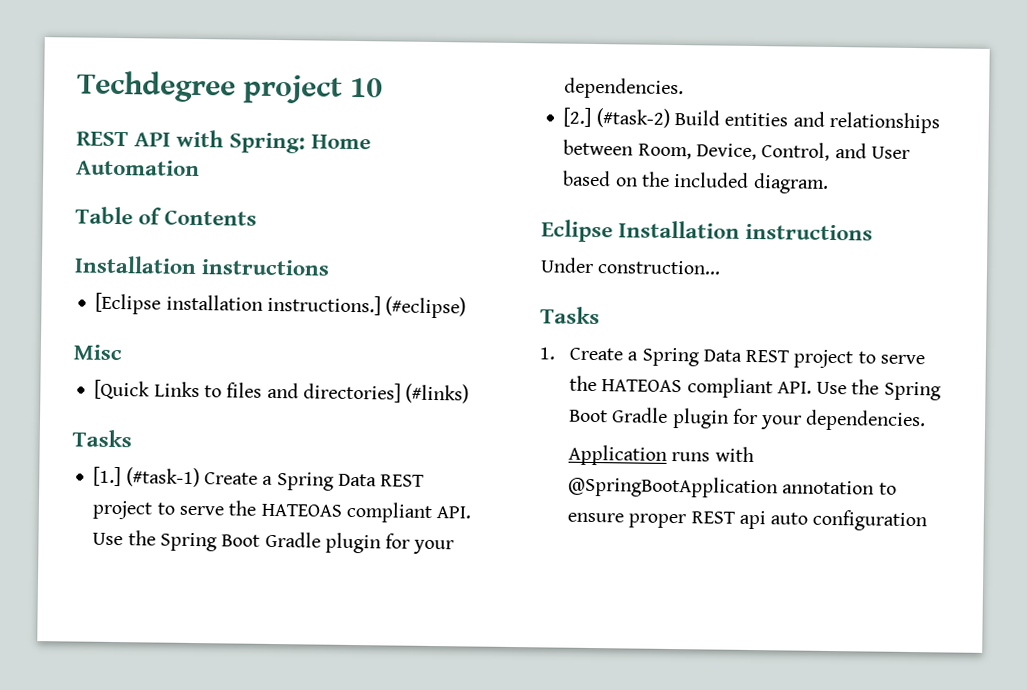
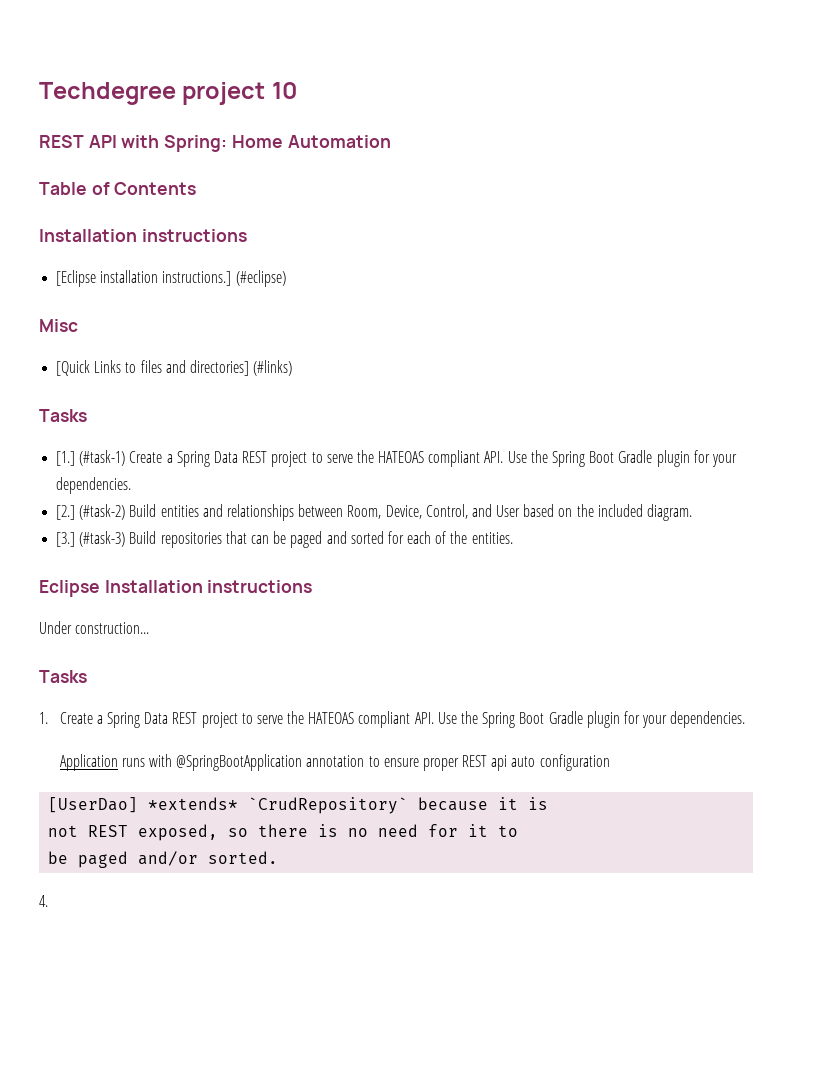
+ [3.] (#task-3) Build repositories that can be paged and sorted for each of the entities.
+ [UserDao] *extends* `CrudRepository` because it is
+ not REST exposed, so there is no need for it to
+ be paged and/or sorted.
+ 4.

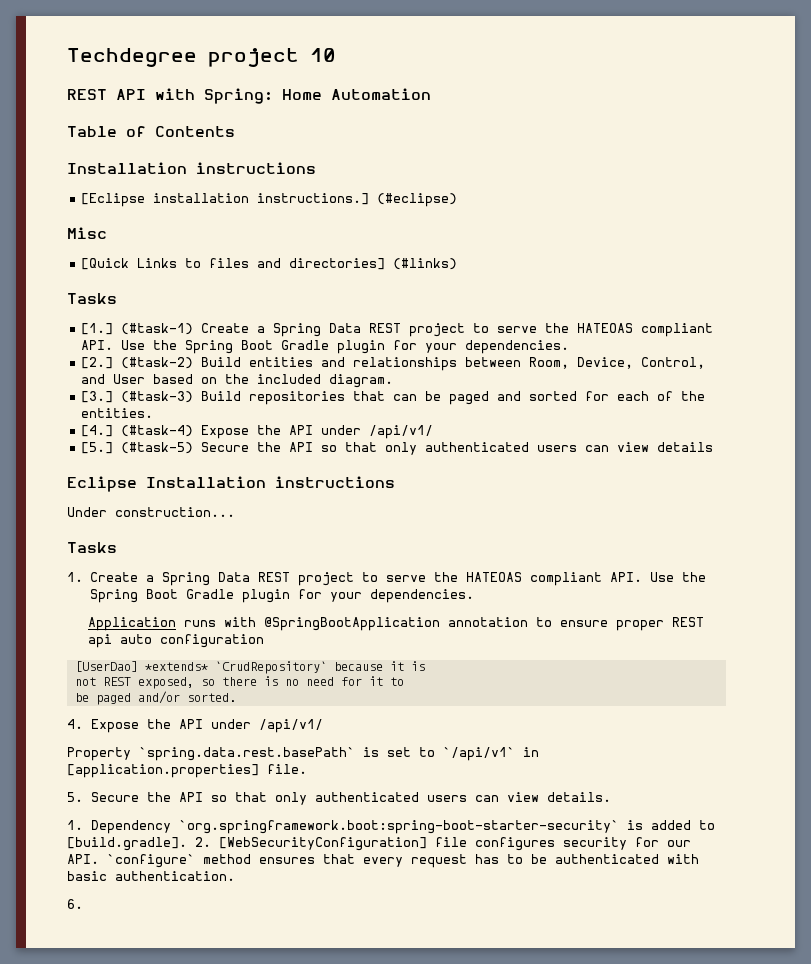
+ [4.] (#task-4) Expose the API under /api/v1/
+ [5.] (#task-5) Secure the API so that only authenticated users can view details
- 4.
+ 4. Expose the API under /api/v1/
+ Property `spring.data.rest.basePath` is set to `/api/v1` in [application.properties] file.
+ 5. Secure the API so that only authenticated users can view details.
+ 1. Dependency `org.springframework.boot:spring-boot-starter-security` is added to [build.gradle]. 2. [WebSecurityConfiguration] file configures security for our API. `configure` method ensures that every request has to be authenticated with basic authentication.
+ 6.

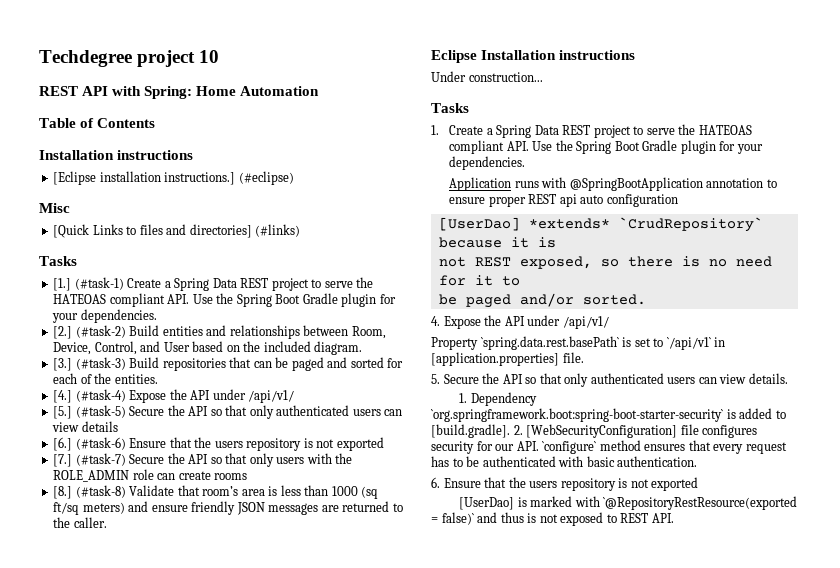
+ [6.] (#task-6) Ensure that the users repository is not exported
+ [7.] (#task-7) Secure the API so that only users with the ROLE_ADMIN role can create rooms
+ [8.] (#task-8) Validate that room’s area is less than 1000 (sq ft/sq meters) and ensure friendly JSON messages are returned to the caller.
- 6.
+ 6. Ensure that the users repository is not exported
+ [UserDao] is marked with `@RepositoryRestResource(exported = false)` and thus is not exposed to REST API.

